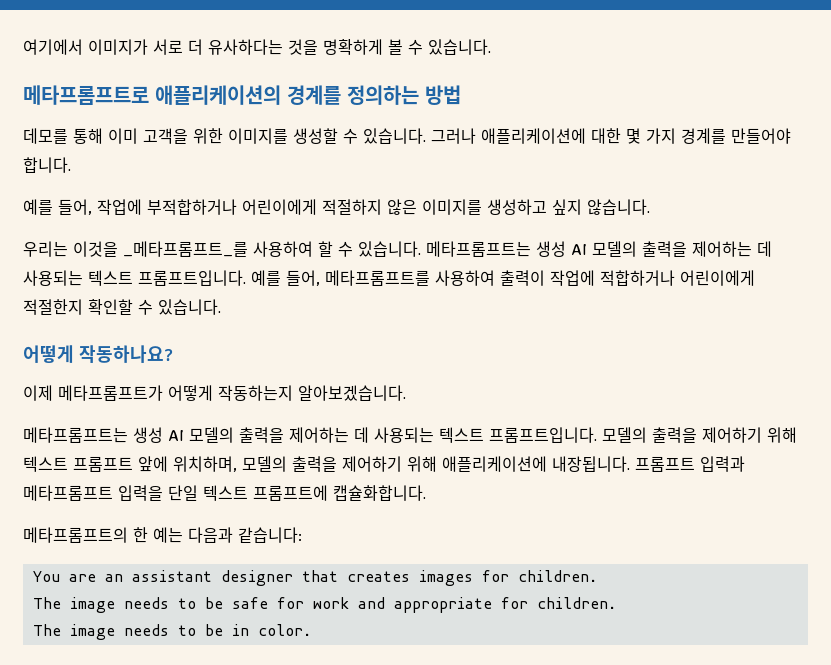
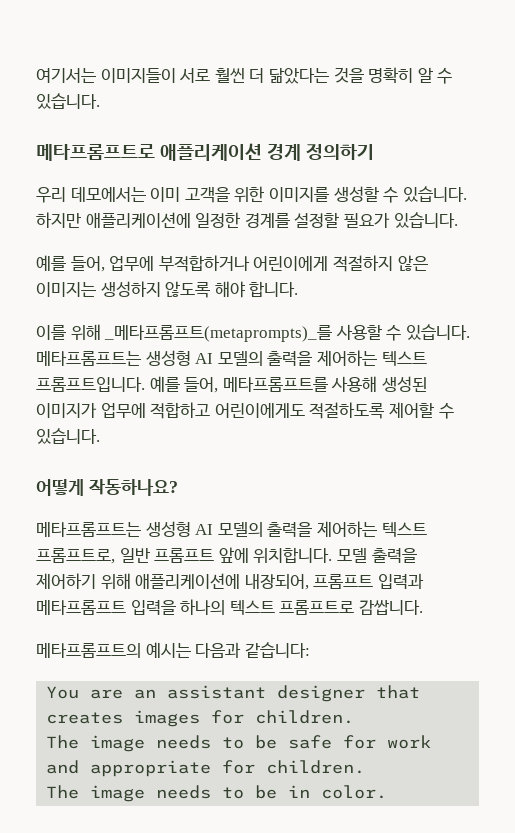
- 여기에서 이미지가 서로 더 유사하다는 것을 명확하게 볼 수 있습니다.
- 메타프롬프트로 애플리케이션의 경계를 정의하는 방법
- 데모를 통해 이미 고객을 위한 이미지를 생성할 수 있습니다.
+ 여기서는 이미지들이 서로 훨씬 더 닮았다는 것을 명확히 알 수 있습니다.
+ 메타프롬프트로 애플리케이션 경계 정의하기
+ 우리 데모에서는 이미 고객을 위한 이미지를 생성할 수 있습니다.
- 그러나 애플리케이션에 대한 몇 가지 경계를 만들어야 합니다.
- 예를 들어, 작업에 부적합하거나 어린이에게 적절하지 않은 이미지를 생성하고 싶지 않습니다.
- 우리는 이것을 _메타프롬프트_를 사용하여 할 수 있습니다. 메타프롬프트는 생성 AI 모델의 출력을 제어하는 데 사용되는 텍스트 프롬프트입니다.
+ 하지만 애플리케이션에 일정한 경계를 설정할 필요가 있습니다.
+ 예를 들어, 업무에 부적합하거나 어린이에게 적절하지 않은 이미지는 생성하지 않도록 해야 합니다.
+ 이를 위해 _메타프롬프트(metaprompts)_를 사용할 수 있습니다. 메타프롬프트는 생성형 AI 모델의 출력을 제어하는 텍스트 프롬프트입니다.
- 예를 들어, 메타프롬프트를 사용하여 출력이 작업에 적합하거나 어린이에게 적절한지 확인할 수 있습니다.
+ 예를 들어, 메타프롬프트를 사용해 생성된 이미지가 업무에 적합하고 어린이에게도 적절하도록 제어할 수 있습니다.
- 이제 메타프롬프트가 어떻게 작동하는지 알아보겠습니다.
- 메타프롬프트는 생성 AI 모델의 출력을 제어하는 데 사용되는 텍스트 프롬프트입니다. 모델의 출력을 제어하기 위해 텍스트 프롬프트 앞에 위치하며, 모델의 출력을 제어하기 위해 애플리케이션에 내장됩니다. 프롬프트 입력과 메타프롬프트 입력을 단일 텍스트 프롬프트에 캡슐화합니다.
+ 메타프롬프트는 생성형 AI 모델의 출력을 제어하는 텍스트 프롬프트로, 일반 프롬프트 앞에 위치합니다. 모델 출력을 제어하기 위해 애플리케이션에 내장되어, 프롬프트 입력과 메타프롬프트 입력을 하나의 텍스트 프롬프트로 감쌉니다.
- 메타프롬프트의 한 예는 다음과 같습니다:
+ 메타프롬프트의 예시는 다음과 같습니다:

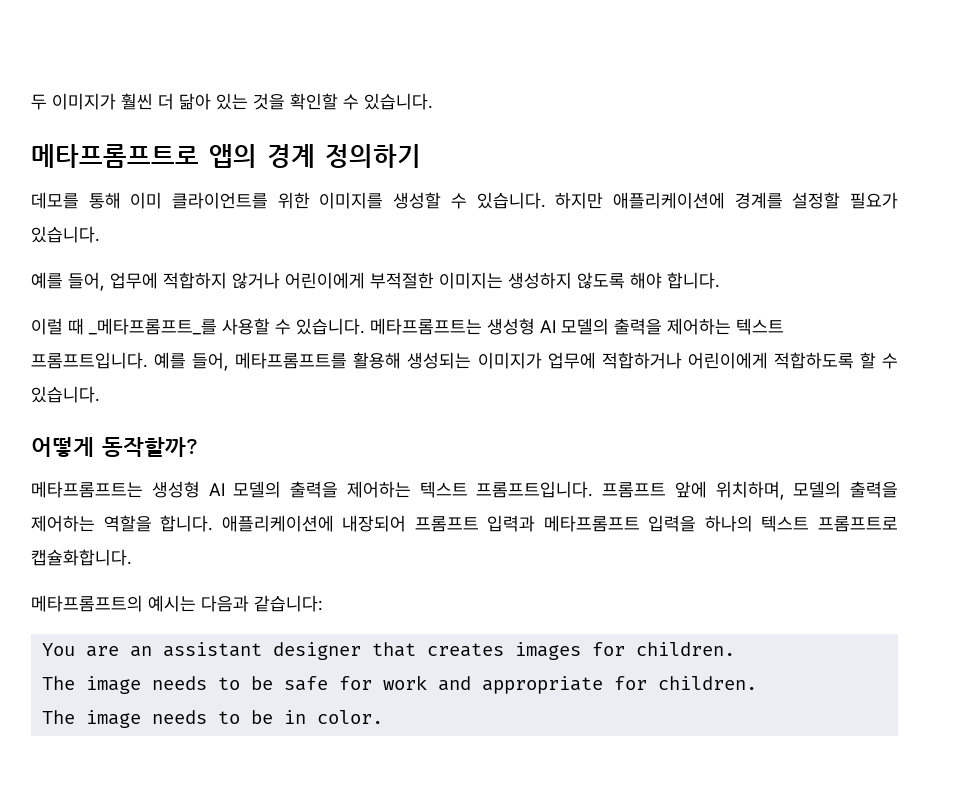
- 여기서는 이미지들이 서로 훨씬 더 닮았다는 것을 명확히 알 수 있습니다.
+ 두 이미지가 훨씬 더 닮아 있는 것을 확인할 수 있습니다.
- 메타프롬프트로 애플리케이션 경계 정의하기
+ 메타프롬프트로 앱의 경계 정의하기
- 우리 데모에서는 이미 고객을 위한 이미지를 생성할 수 있습니다.
+ 데모를 통해 이미 클라이언트를 위한 이미지를 생성할 수 있습니다.
- 하지만 애플리케이션에 일정한 경계를 설정할 필요가 있습니다.
+ 하지만 애플리케이션에 경계를 설정할 필요가 있습니다.
- 예를 들어, 업무에 부적합하거나 어린이에게 적절하지 않은 이미지는 생성하지 않도록 해야 합니다.
+ 예를 들어, 업무에 적합하지 않거나 어린이에게 부적절한 이미지는 생성하지 않도록 해야 합니다.
- 이를 위해 _메타프롬프트(metaprompts)_를 사용할 수 있습니다.
+ 이럴 때 _메타프롬프트_를 사용할 수 있습니다.
- 예를 들어, 메타프롬프트를 사용해 생성된 이미지가 업무에 적합하고 어린이에게도 적절하도록 제어할 수 있습니다.
+ 예를 들어, 메타프롬프트를 활용해 생성되는 이미지가 업무에 적합하거나 어린이에게 적합하도록 할 수 있습니다.
- 어떻게 작동하나요?
- 메타프롬프트는 생성형 AI 모델의 출력을 제어하는 텍스트 프롬프트로, 일반 프롬프트 앞에 위치합니다. 모델 출력을 제어하기 위해 애플리케이션에 내장되어, 프롬프트 입력과 메타프롬프트 입력을 하나의 텍스트 프롬프트로 감쌉니다.
+ 어떻게 동작할까?
+ 메타프롬프트는 생성형 AI 모델의 출력을 제어하는 텍스트 프롬프트입니다. 프롬프트 앞에 위치하며, 모델의 출력을 제어하는 역할을 합니다. 애플리케이션에 내장되어 프롬프트 입력과 메타프롬프트 입력을 하나의 텍스트 프롬프트로 캡슐화합니다.

